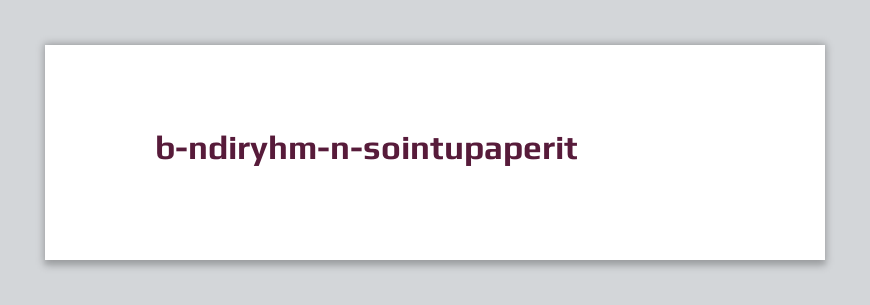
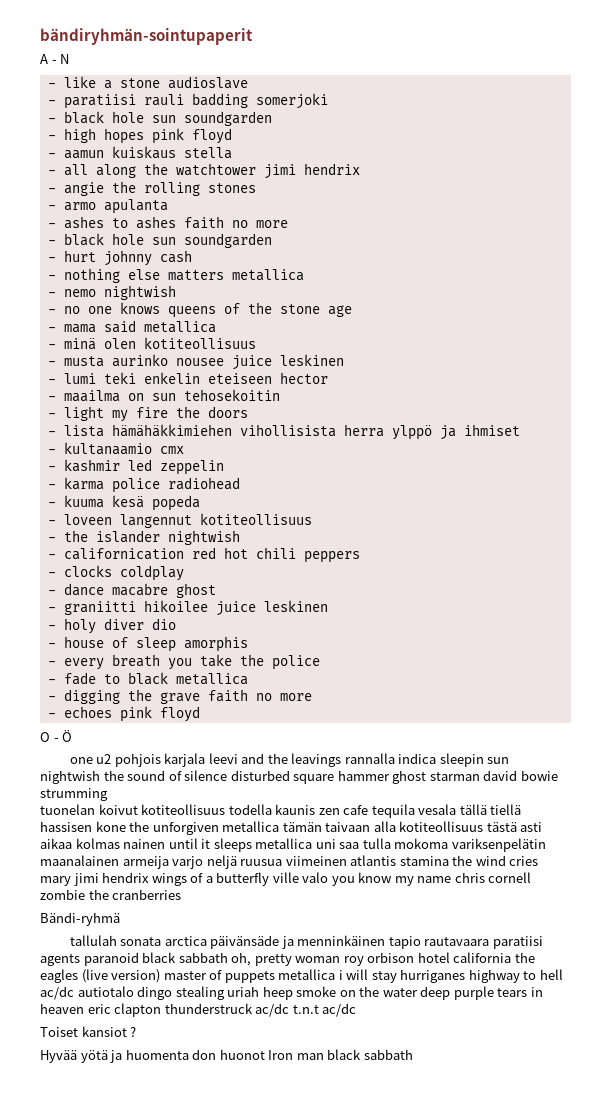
- b-ndiryhm-n-sointupaperit
+ bändiryhmän-sointupaperit
+ A - N
+ - like a stone audioslave
+ - paratiisi rauli badding somerjoki
+ - black hole sun soundgarden
+ - high hopes pink floyd
+ - aamun kuiskaus stella
+ - all along the watchtower jimi hendrix
+ - angie the rolling stones
+ - armo apulanta
+ - ashes to ashes faith no more
+ - black hole sun soundgarden
+ - hurt johnny cash
+ - nothing else matters metallica
+ - nemo nightwish
+ - no one knows queens of the stone age
+ - mama said metallica
+ - minä olen kotiteollisuus
+ - musta aurinko nousee juice leskinen
+ - lumi teki enkelin eteiseen hector
+ - maailma on sun tehosekoitin
+ - light my fire the doors
+ - lista hämähäkkimiehen vihollisista herra ylppö ja ihmiset
+ - kultanaamio cmx
+ - kashmir led zeppelin
+ - karma police radiohead
+ - kuuma kesä popeda
+ - loveen langennut kotiteollisuus
+ - the islander nightwish
+ - californication red hot chili peppers
+ - clocks coldplay
+ - dance macabre ghost
+ - graniitti hikoilee juice leskinen
+ - holy diver dio
+ - house of sleep amorphis
+ - every breath you take the police
+ - fade to black metallica
+ - digging the grave faith no more
+ - echoes pink floyd
+ O - Ö
+ one u2 pohjois karjala leevi and the leavings rannalla indica sleepin sun nightwish the sound of silence disturbed square hammer ghost starman david bowie strumming
+ tuonelan koivut kotiteollisuus todella kaunis zen cafe tequila vesala tällä tiellä hassisen kone the unforgiven metallica tämän taivaan alla kotiteollisuus tästä asti aikaa kolmas nainen until it sleeps metallica uni saa tulla mokoma variksenpelätin maanalainen armeija varjo neljä ruusua viimeinen atlantis stamina the wind cries mary jimi hendrix wings of a butterfly ville valo you know my name chris cornell zombie the cranberries
+ Bändi-ryhmä
+ tallulah sonata arctica päivänsäde ja menninkäinen tapio rautavaara paratiisi agents paranoid black sabbath oh, pretty woman roy orbison hotel california the eagles (live version) master of puppets metallica i will stay hurriganes highway to hell ac/dc autiotalo dingo stealing uriah heep smoke on the water deep purple tears in heaven eric clapton thunderstruck ac/dc t.n.t ac/dc
+ Toiset kansiot ?
+ Hyvää yötä ja huomenta don huonot Iron man black sabbath

